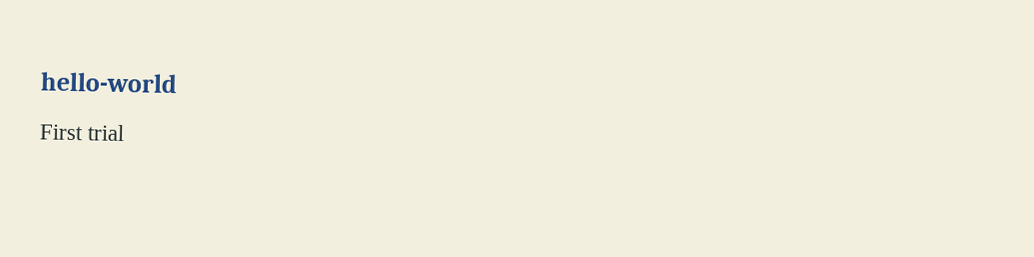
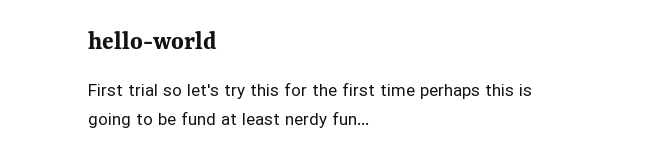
- First trial
+ First trial so let's try this for the first time perhaps this is going to be fund at least nerdy fun...

